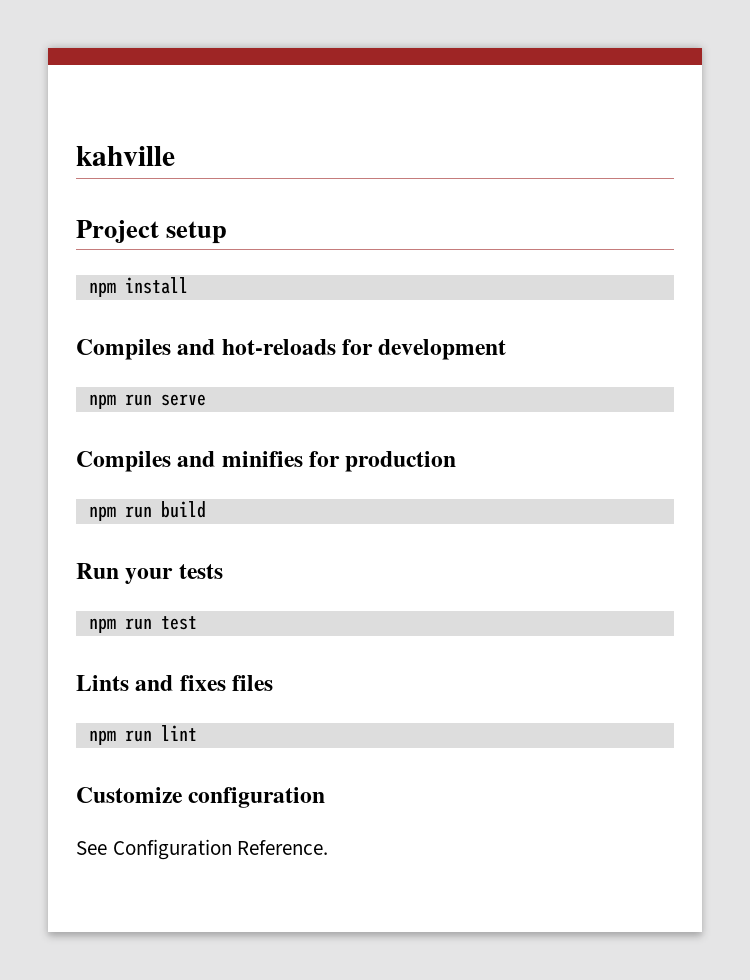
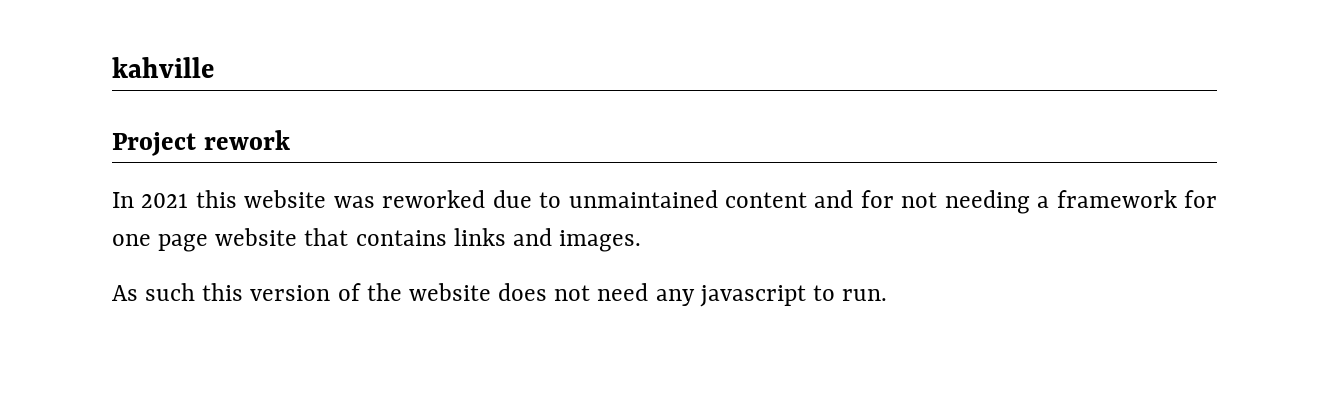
- Project setup
- npm install
- Compiles and hot-reloads for development
- npm run serve
- Compiles and minifies for production
- npm run build
- Run your tests
- npm run test
- Lints and fixes files
- npm run lint
- Customize configuration
- See Configuration Reference.
+ Project rework
+ In 2021 this website was reworked due to unmaintained content and for not needing a framework for one page website that contains links and images.
+ As such this version of the website does not need any javascript to run.

